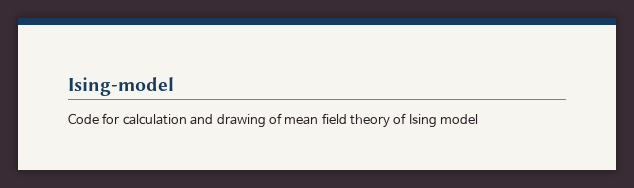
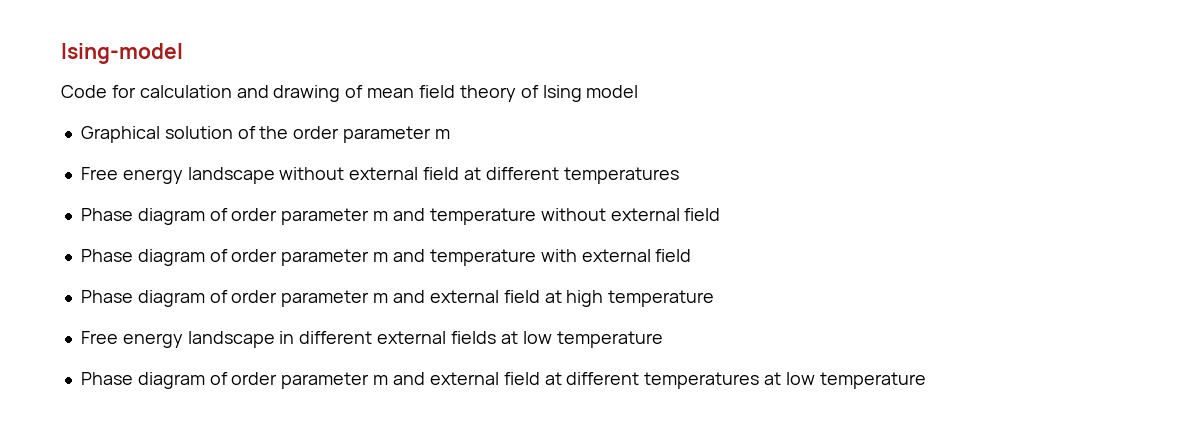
+ Graphical solution of the order parameter m
+ Free energy landscape without external field at different temperatures
+ Phase diagram of order parameter m and temperature without external field
+ Phase diagram of order parameter m and temperature with external field
+ Phase diagram of order parameter m and external field at high temperature
+ Free energy landscape in different external fields at low temperature
+ Phase diagram of order parameter m and external field at different temperatures at low temperature

